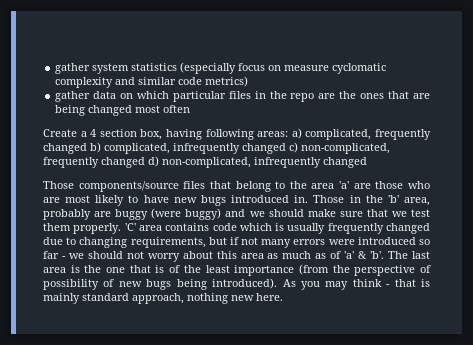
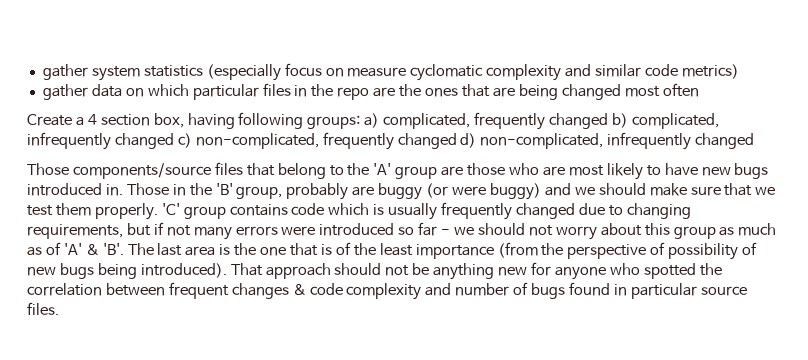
- Create a 4 section box, having following areas: a) complicated, frequently changed b) complicated, infrequently changed c) non-complicated, frequently changed d) non-complicated, infrequently changed
+ Create a 4 section box, having following groups: a) complicated, frequently changed b) complicated, infrequently changed c) non-complicated, frequently changed d) non-complicated, infrequently changed
- Those components/source files that belong to the area 'a' are those who are most likely to have new bugs introduced in.
+ Those components/source files that belong to the 'A' group are those who are most likely to have new bugs introduced in.
- Those in the 'b' area, probably are buggy (were buggy) and we should make sure that we test them properly.
+ Those in the 'B' group, probably are buggy (or were buggy) and we should make sure that we test them properly.
- 'C' area contains code which is usually frequently changed due to changing requirements, but if not many errors were introduced so far - we should not worry about this area as much as of 'a' & 'b'. The last area is the one that is of the least importance (from the perspective of possibility of new bugs being introduced).
+ 'C' group contains code which is usually frequently changed due to changing requirements, but if not many errors were introduced so far - we should not worry about this group as much as of 'A' & 'B'. The last area is the one that is of the least importance (from the perspective of possibility of new bugs being introduced).
- As you may think - that is mainly standard approach, nothing new here.
+ That approach should not be anything new for anyone who spotted the correlation between frequent changes & code complexity and number of bugs found in particular source files.

